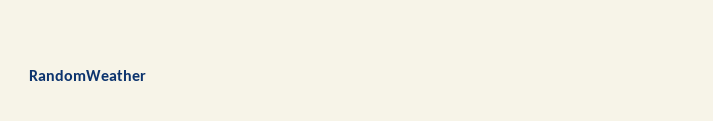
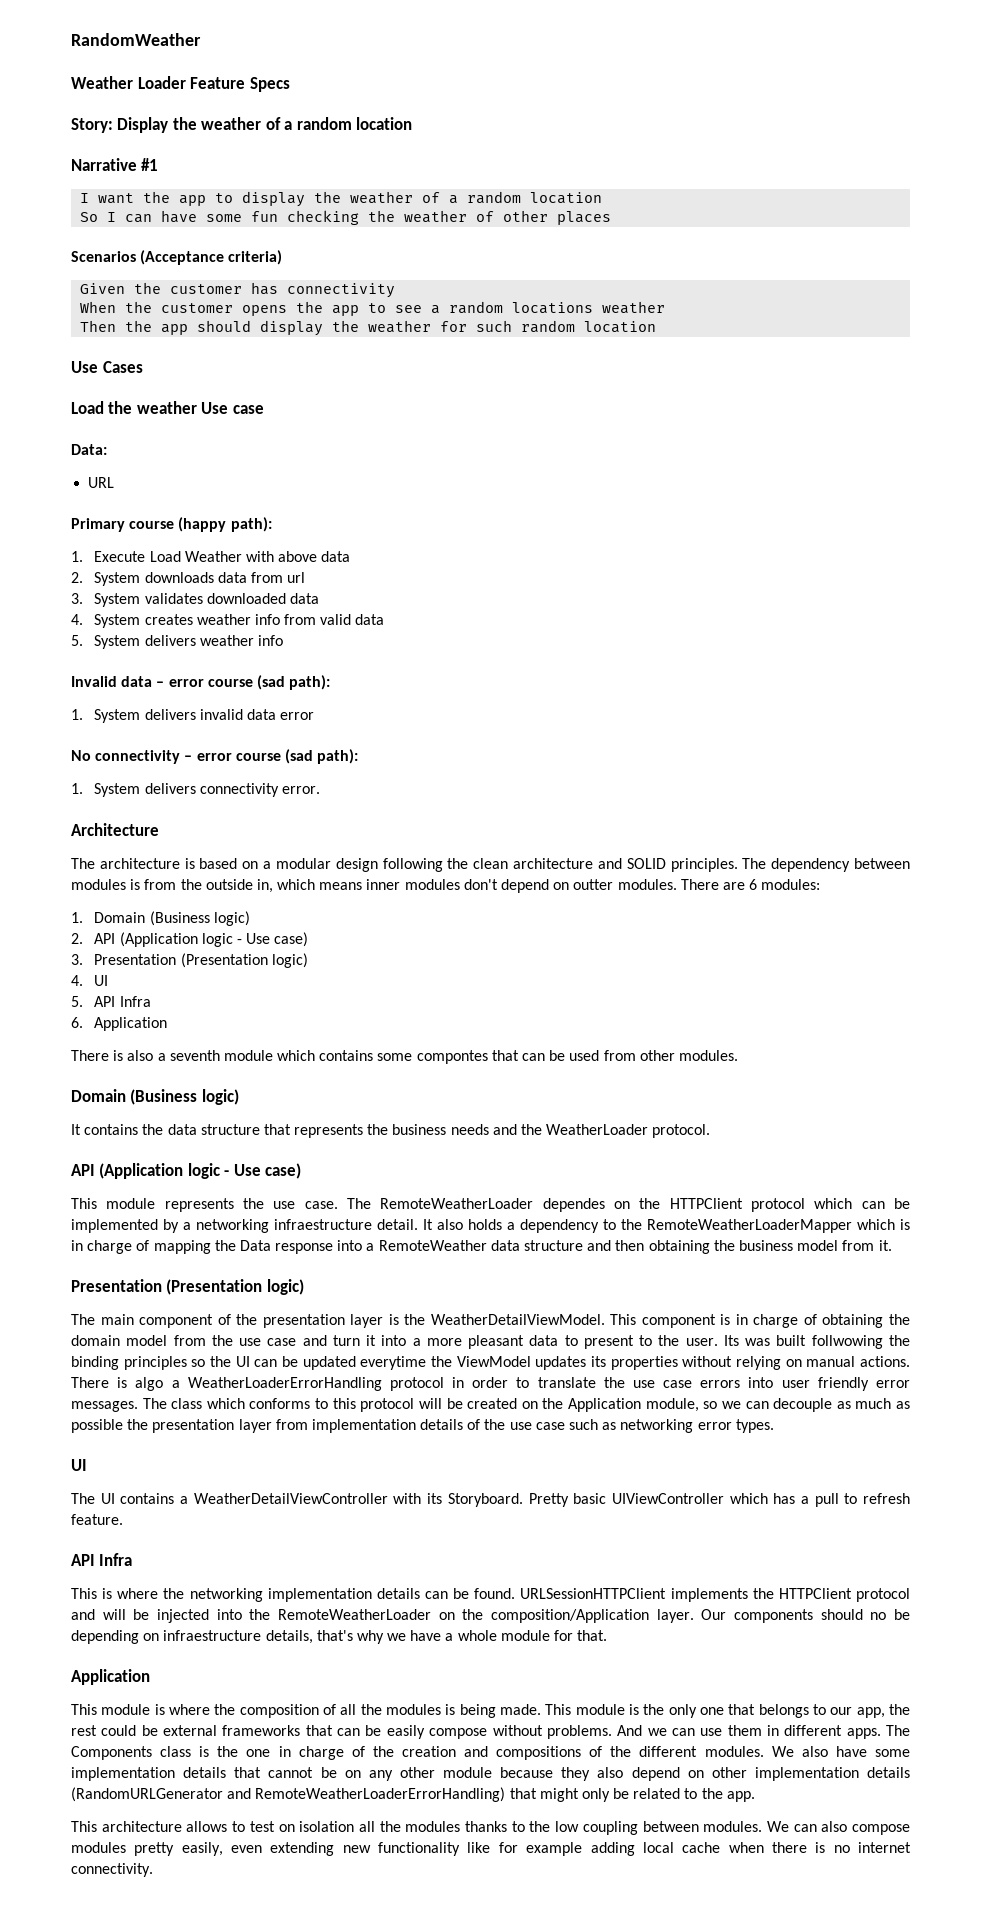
+ Weather Loader Feature Specs
+ Story: Display the weather of a random location
+ Narrative #1
+ I want the app to display the weather of a random location
+ So I can have some fun checking the weather of other places
+ Scenarios (Acceptance criteria)
+ Given the customer has connectivity
+ When the customer opens the app to see a random locations weather
+ Then the app should display the weather for such random location
+ Use Cases
+ Load the weather Use case
+ Data:
+ URL
+ Primary course (happy path):
+ 1. Execute Load Weather with above data
+ 2. System downloads data from url
+ 3. System validates downloaded data
+ 4. System creates weather info from valid data
+ 5. System delivers weather info
+ Invalid data – error course (sad path):
+ 1. System delivers invalid data error
+ No connectivity – error course (sad path):
+ 1. System delivers connectivity error.
+ Architecture
+ The architecture is based on a modular design following the clean architecture and SOLID principles. The dependency between modules is from the outside in, which means inner modules don't depend on outter modules. There are 6 modules:
+ 1. Domain (Business logic)
+ 2. API (Application logic - Use case)
+ 3. Presentation (Presentation logic)
+ 4. UI
+ 5. API Infra
+ 6. Application
+ There is also a seventh module which contains some compontes that can be used from other modules.
+ Domain (Business logic)
+ It contains the data structure that represents the business needs and the WeatherLoader protocol.
+ API (Application logic - Use case)
+ This module represents the use case. The RemoteWeatherLoader dependes on the HTTPClient protocol which can be implemented by a networking infraestructure detail. It also holds a dependency to the RemoteWeatherLoaderMapper which is in charge of mapping the Data response into a RemoteWeather data structure and then obtaining the business model from it.
+ Presentation (Presentation logic)
+ The main component of the presentation layer is the WeatherDetailViewModel. This component is in charge of obtaining the domain model from the use case and turn it into a more pleasant data to present to the user. Its was built follwowing the binding principles so the UI can be updated everytime the ViewModel updates its properties without relying on manual actions. There is algo a WeatherLoaderErrorHandling protocol in order to translate the use case errors into user friendly error messages. The class which conforms to this protocol will be created on the Application module, so we can decouple as much as possible the presentation layer from implementation details of the use case such as networking error types.
+ UI
+ The UI contains a WeatherDetailViewController with its Storyboard. Pretty basic UIViewController which has a pull to refresh feature.
+ API Infra
+ This is where the networking implementation details can be found. URLSessionHTTPClient implements the HTTPClient protocol and will be injected into the RemoteWeatherLoader on the composition/Application layer. Our components should no be depending on infraestructure details, that's why we have a whole module for that.
+ Application
+ This module is where the composition of all the modules is being made. This module is the only one that belongs to our app, the rest could be external frameworks that can be easily compose without problems. And we can use them in different apps. The Components class is the one in charge of the creation and compositions of the different modules. We also have some implementation details that cannot be on any other module because they also depend on other implementation details (RandomURLGenerator and RemoteWeatherLoaderErrorHandling) that might only be related to the app.
+ This architecture allows to test on isolation all the modules thanks to the low coupling between modules. We can also compose modules pretty easily, even extending new functionality like for example adding local cache when there is no internet connectivity.

